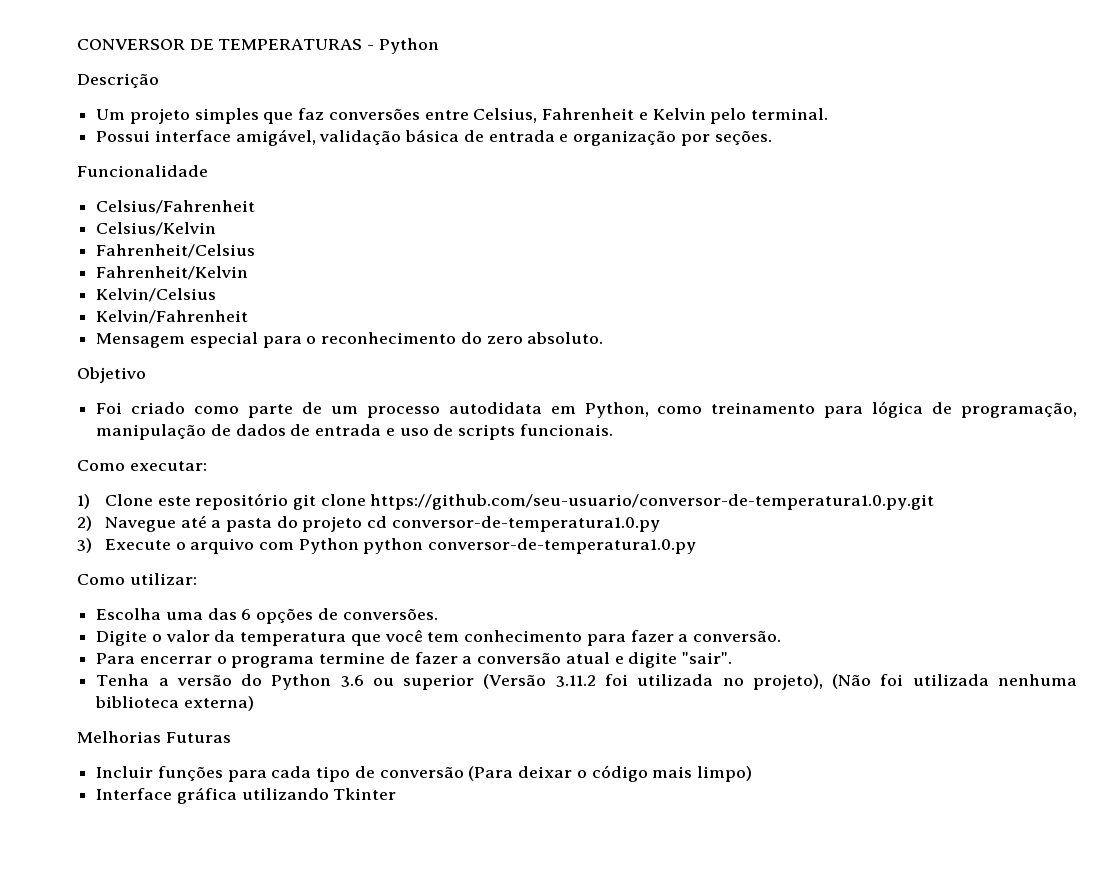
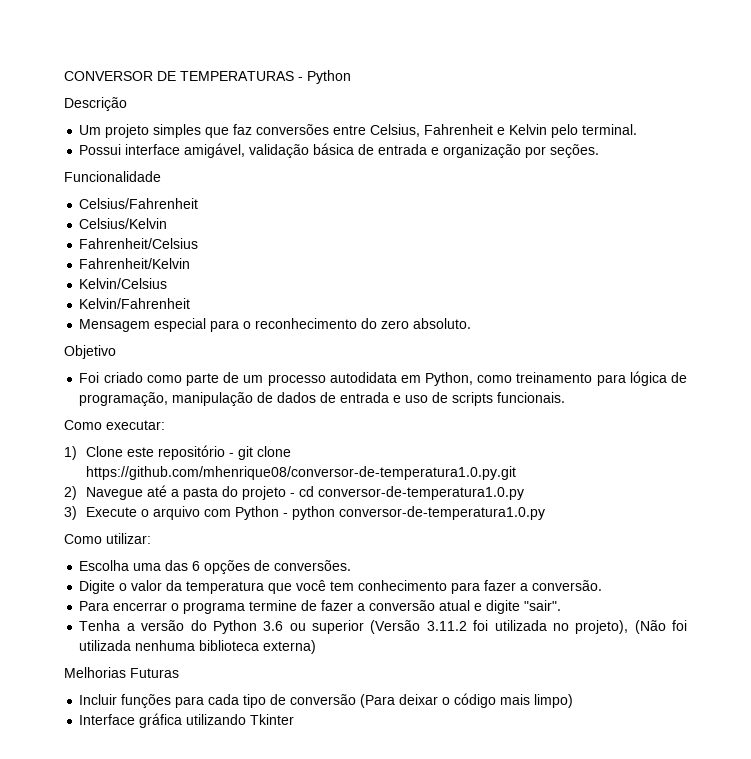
- 1) Clone este repositório git clone https://github.com/seu-usuario/conversor-de-temperatura1.0.py.git
+ 1) Clone este repositório - git clone https://github.com/mhenrique08/conversor-de-temperatura1.0.py.git
- 2) Navegue até a pasta do projeto cd conversor-de-temperatura1.0.py
+ 2) Navegue até a pasta do projeto - cd conversor-de-temperatura1.0.py
- 3) Execute o arquivo com Python python conversor-de-temperatura1.0.py
+ 3) Execute o arquivo com Python - python conversor-de-temperatura1.0.py

